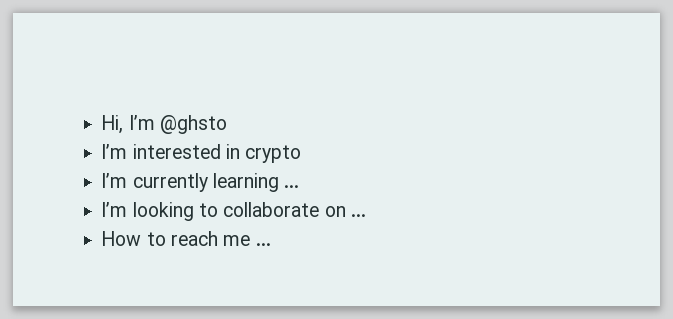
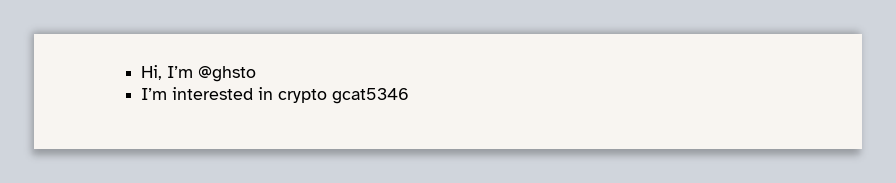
- I’m interested in crypto
- I’m currently learning ...
- I’m looking to collaborate on ...
- How to reach me ...
+ I’m interested in crypto gcat5346

